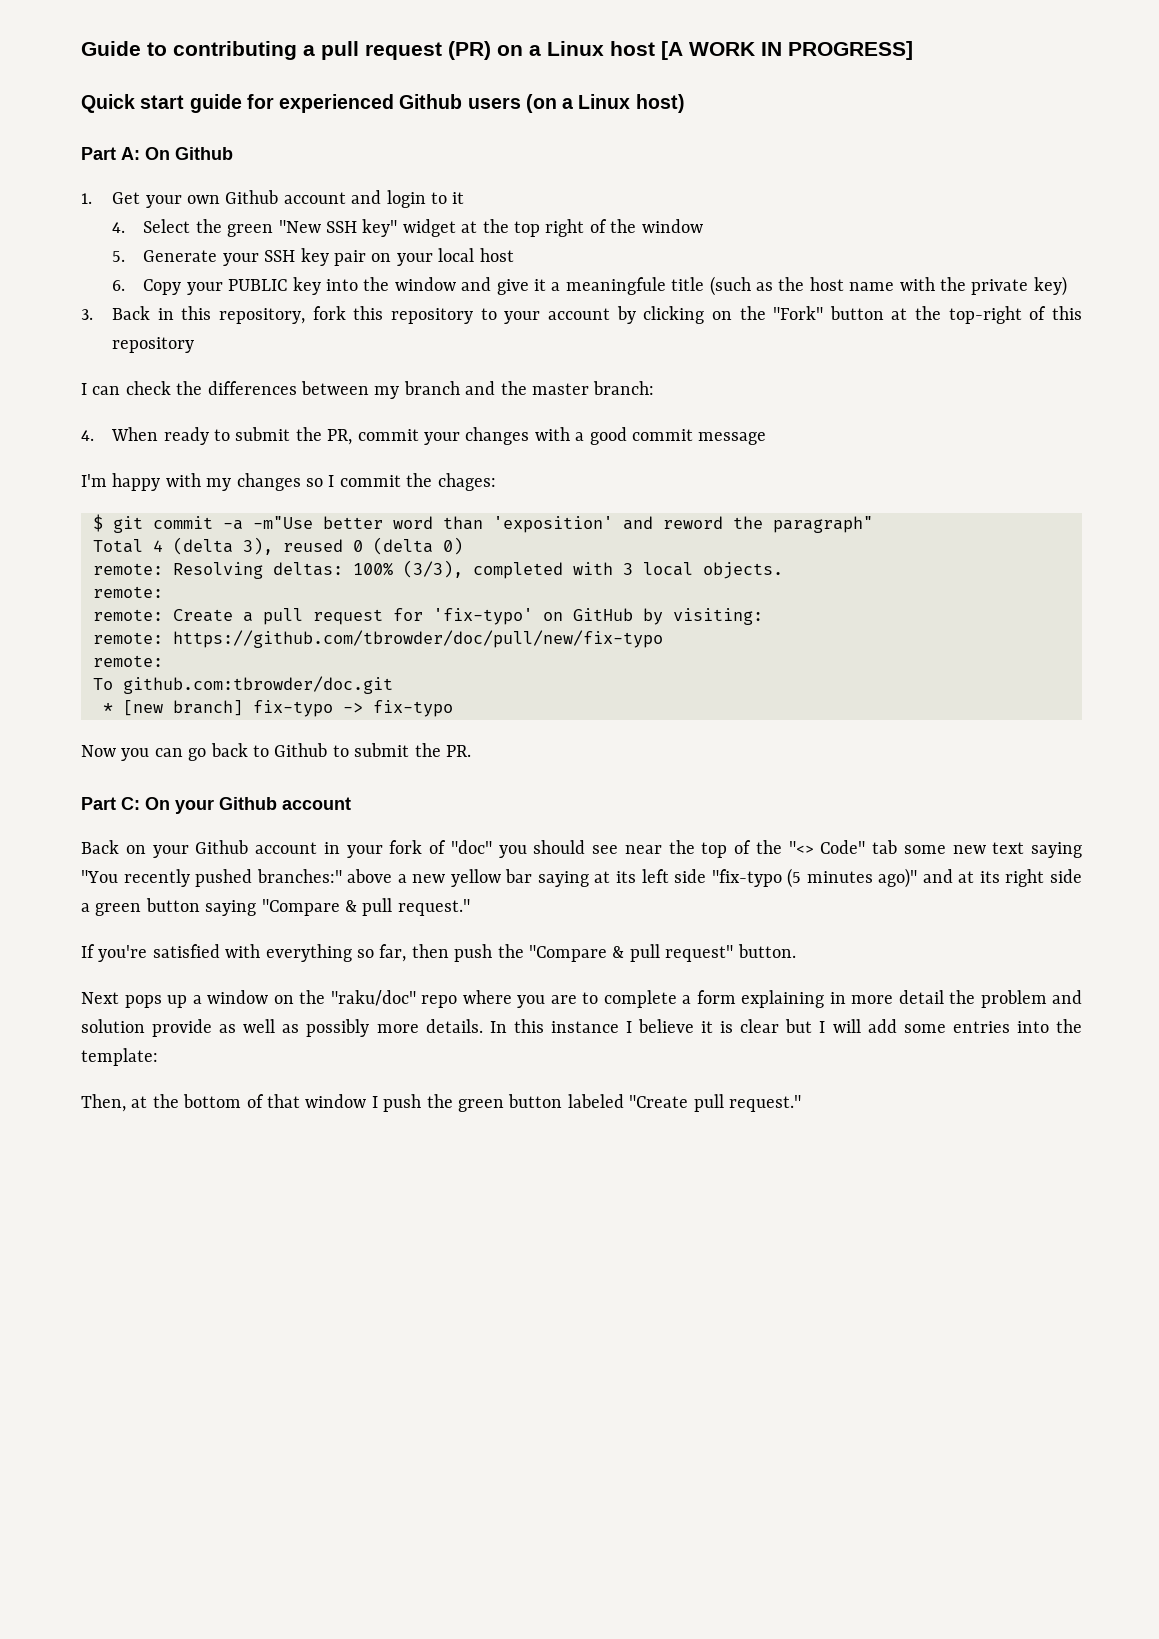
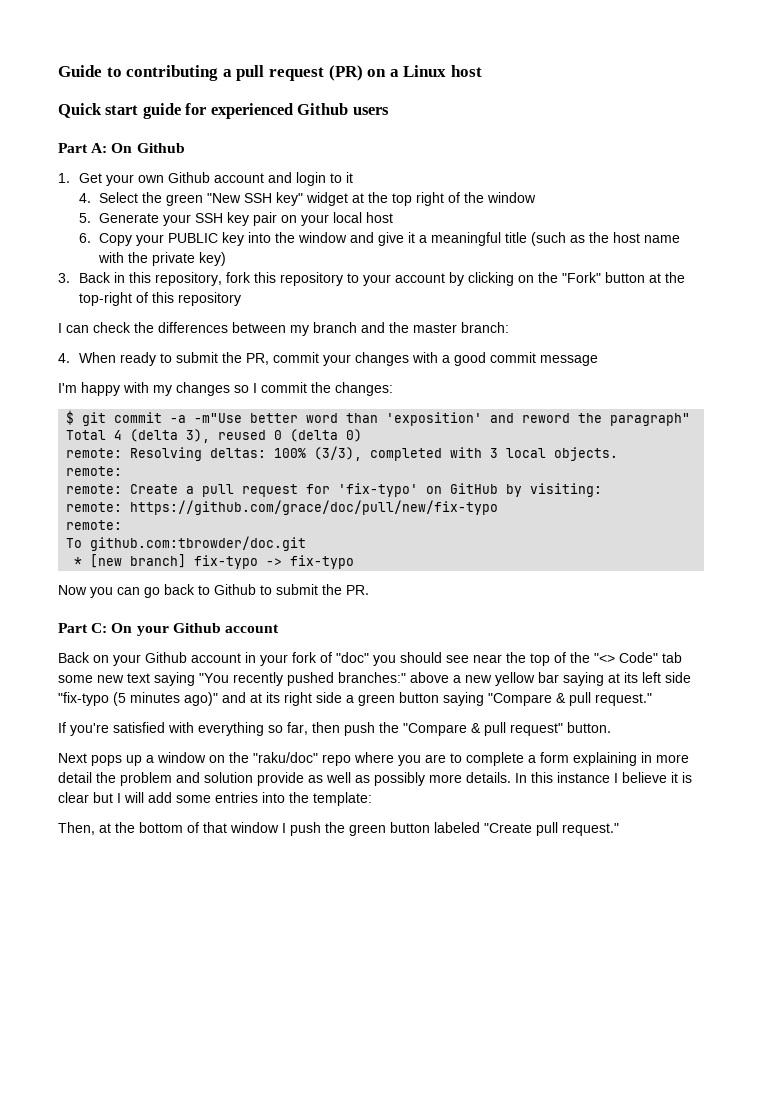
- Guide to contributing a pull request (PR) on a Linux host [A WORK IN PROGRESS]
+ Guide to contributing a pull request (PR) on a Linux host
- Quick start guide for experienced Github users (on a Linux host)
+ Quick start guide for experienced Github users
- 6. Copy your PUBLIC key into the window and give it a meaningfule title (such as the host name with the private key)
+ 6. Copy your PUBLIC key into the window and give it a meaningful title (such as the host name with the private key)
- I'm happy with my changes so I commit the chages:
+ I'm happy with my changes so I commit the changes:
- remote: https://github.com/tbrowder/doc/pull/new/fix-typo
+ remote: https://github.com/grace/doc/pull/new/fix-typo

